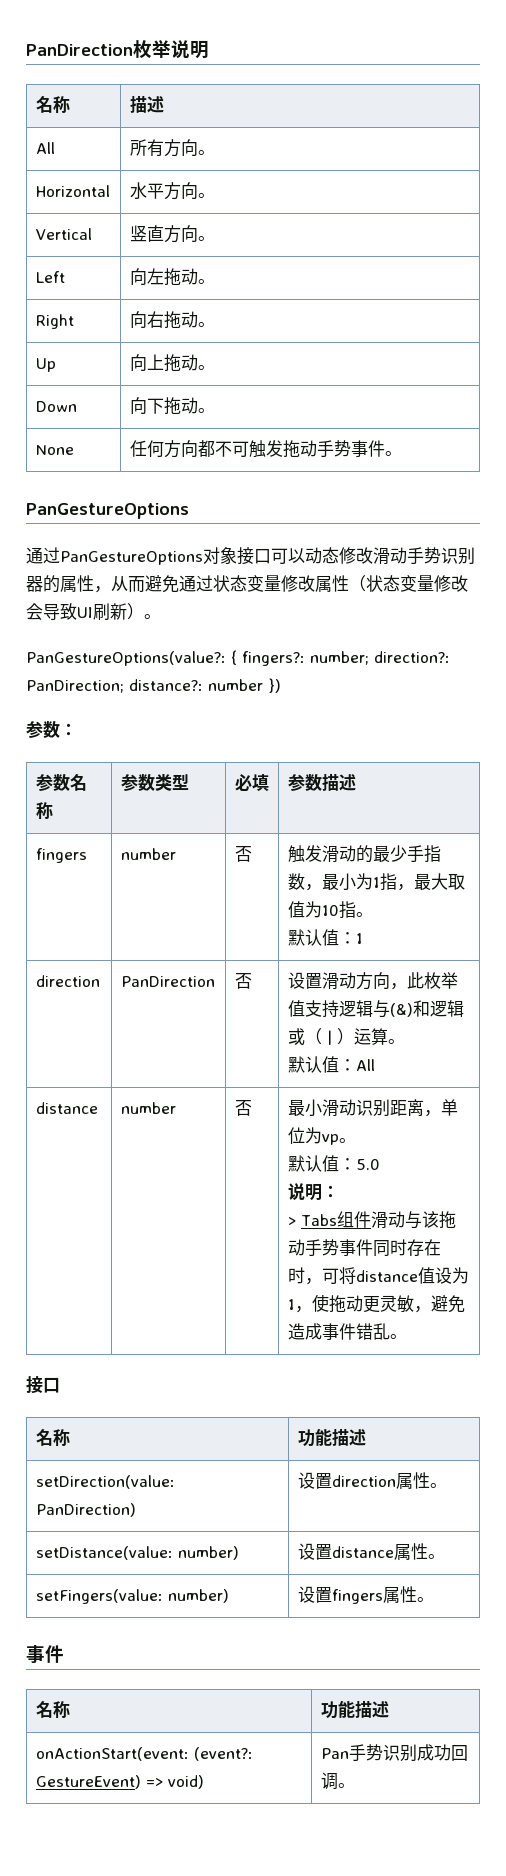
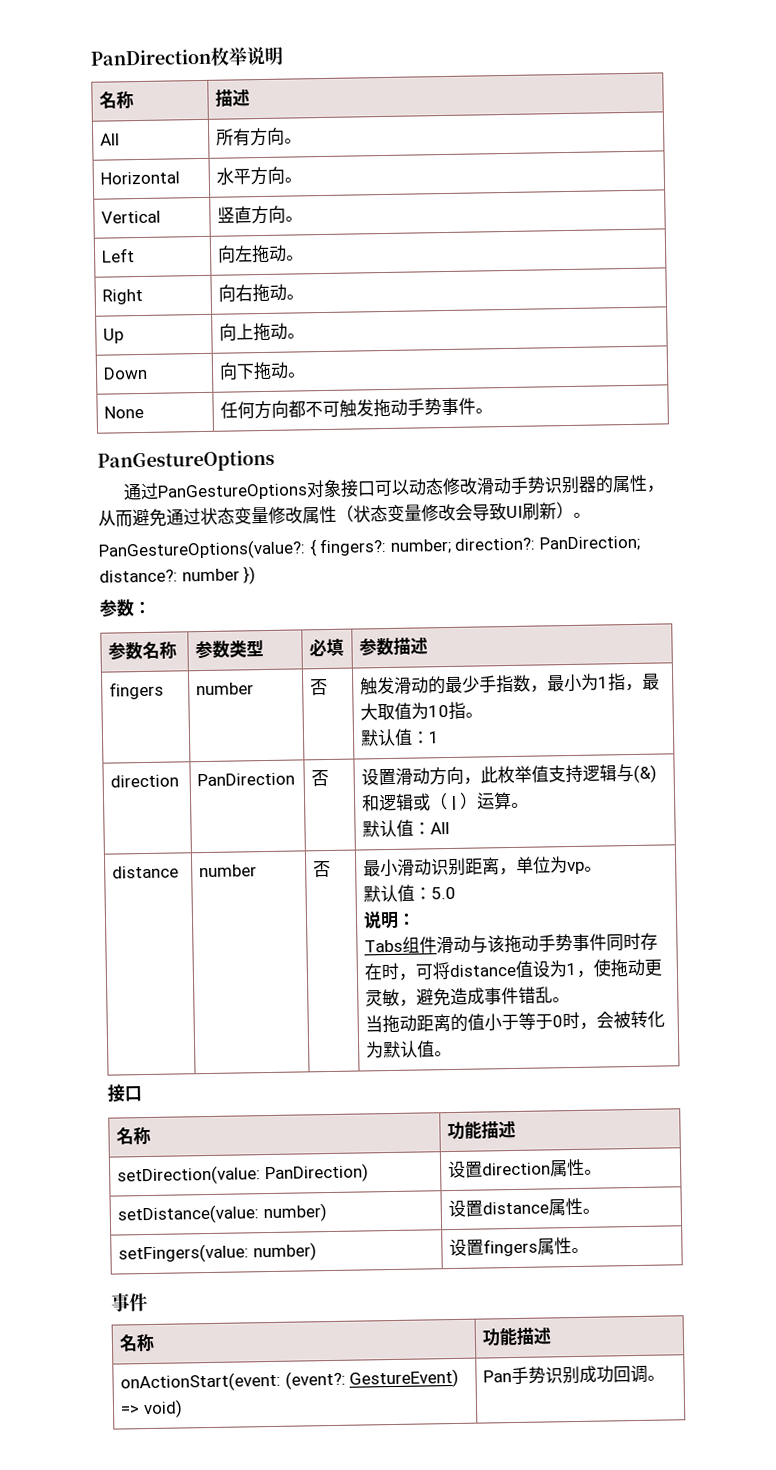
- > Tabs组件滑动与该拖动手势事件同时存在时，可将distance值设为1，使拖动更灵敏，避免造成事件错乱。
+ Tabs组件滑动与该拖动手势事件同时存在时，可将distance值设为1，使拖动更灵敏，避免造成事件错乱。
+ 当拖动距离的值小于等于0时，会被转化为默认值。

